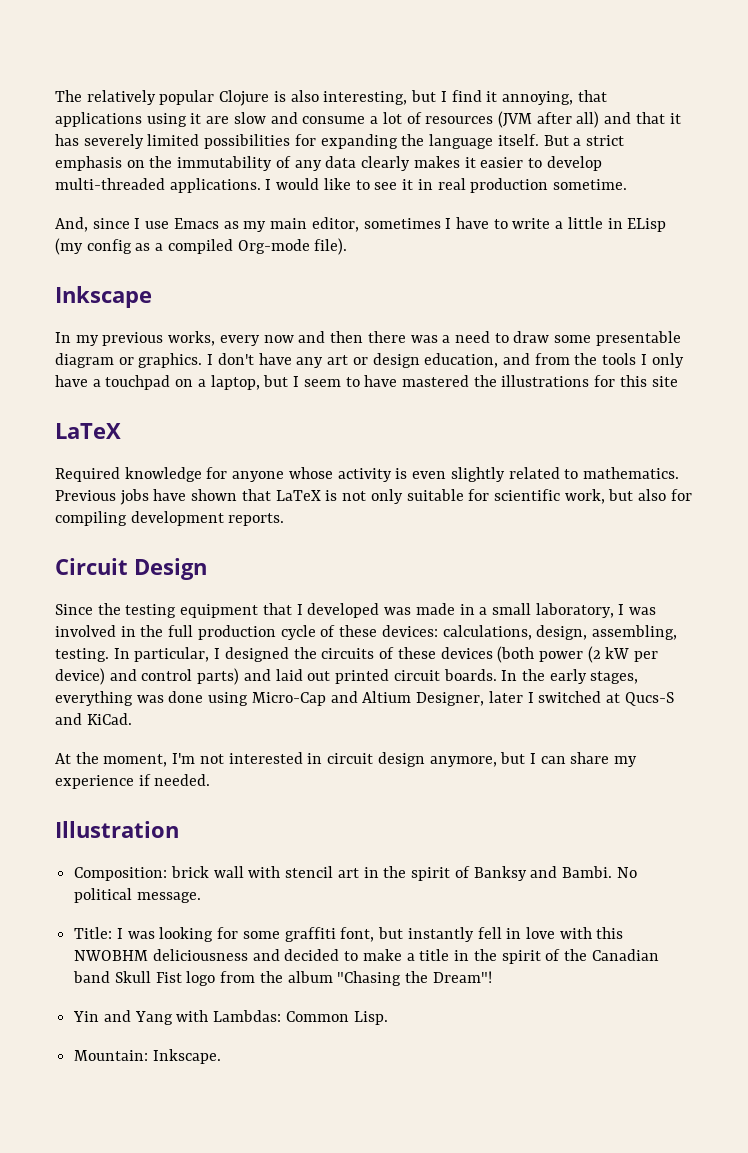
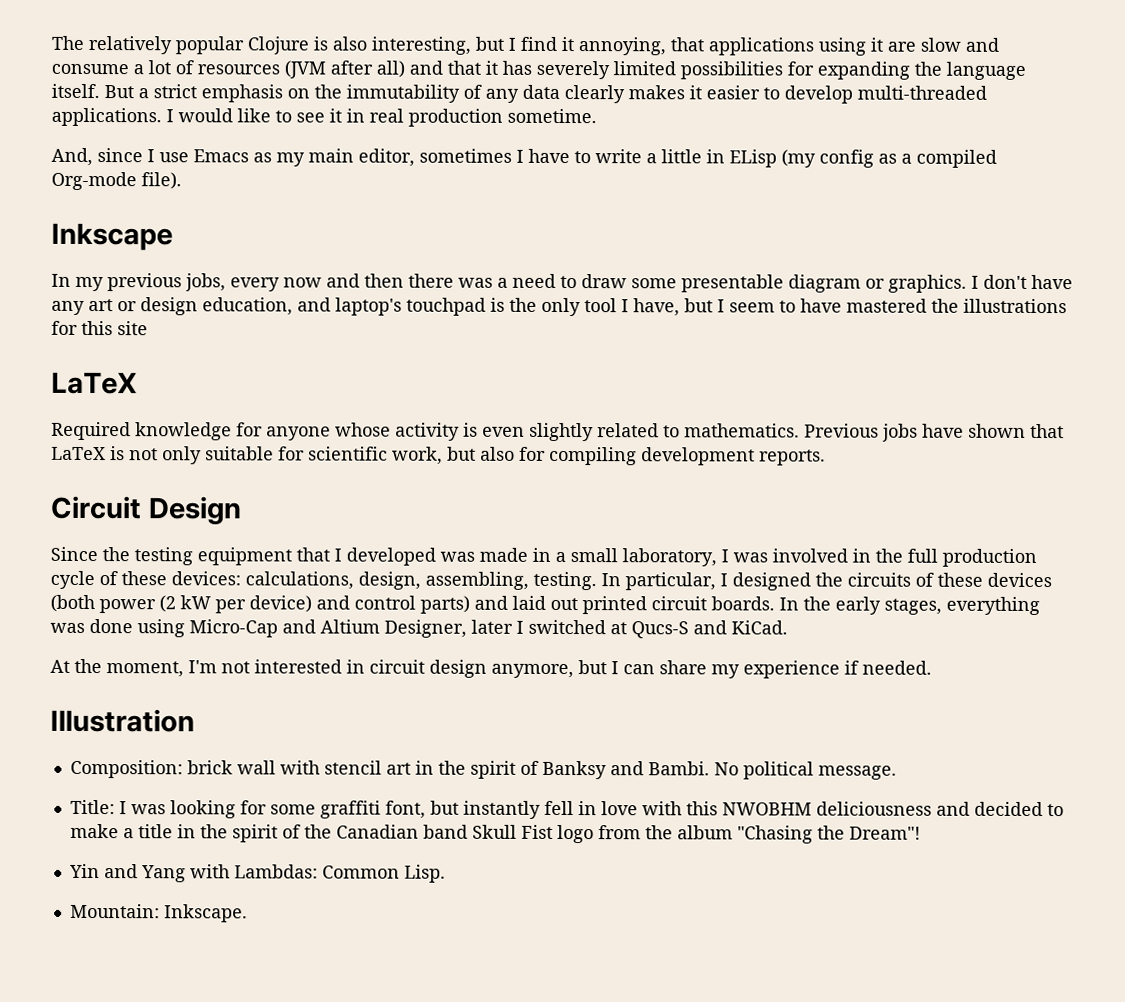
- In my previous works, every now and then there was a need to draw some presentable diagram or graphics.
+ In my previous jobs, every now and then there was a need to draw some presentable diagram or graphics.
- I don't have any art or design education, and from the tools I only have a touchpad on a laptop, but I seem to have mastered the illustrations for this site
+ I don't have any art or design education, and laptop's touchpad is the only tool I have, but I seem to have mastered the illustrations for this site

